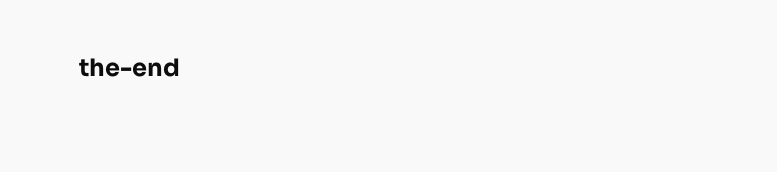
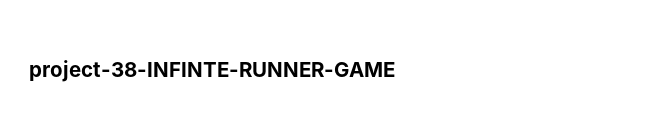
- the-end
+ project-38-INFINTE-RUNNER-GAME

